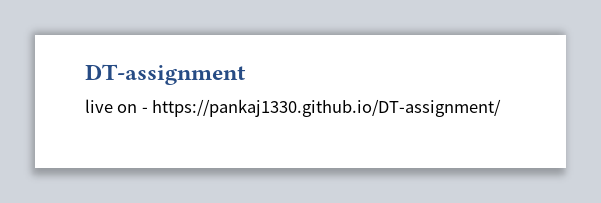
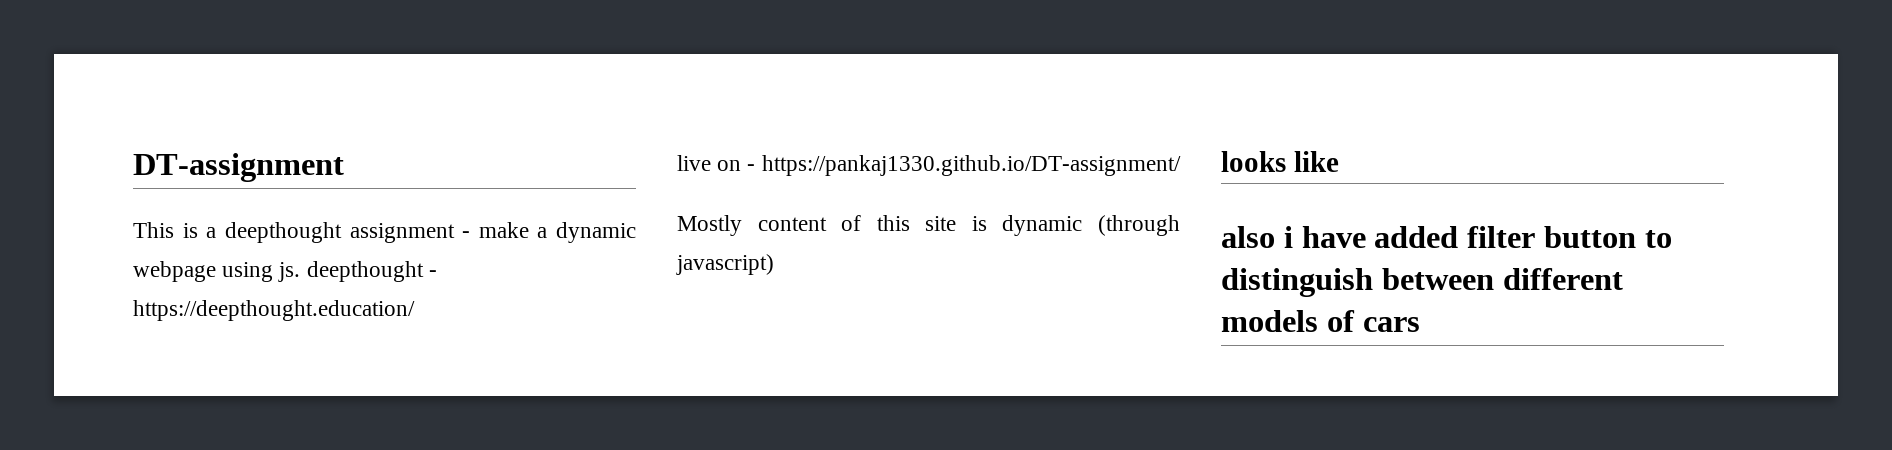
+ This is a deepthought assignment - make a dynamic webpage using js. deepthought - https://deepthought.education/
  live on - https://pankaj1330.github.io/DT-assignment/
+ Mostly content of this site is dynamic (through javascript)
+ looks like
+ also i have added filter button to distinguish between different models of cars

